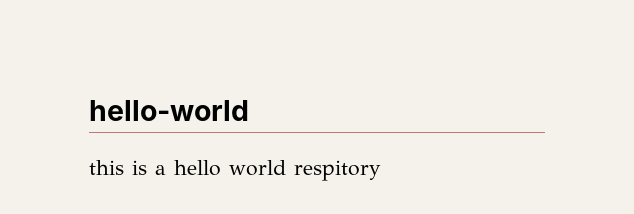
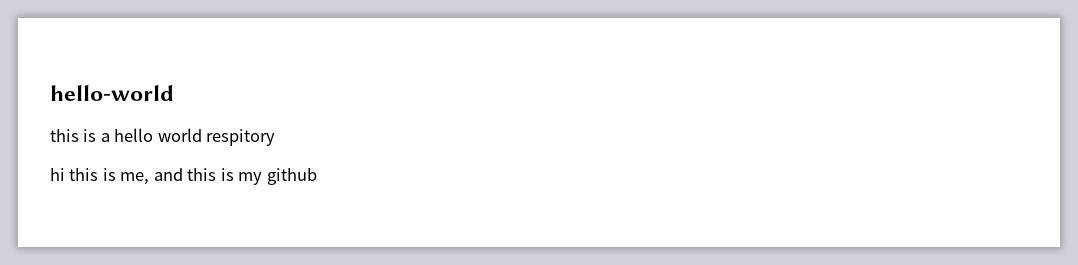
+ hi this is me, and this is my github

